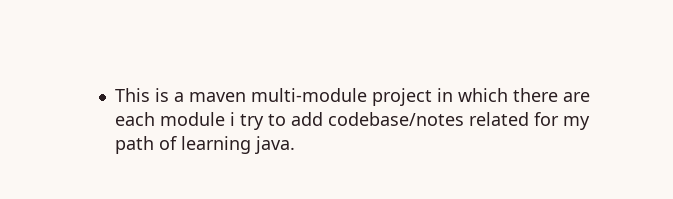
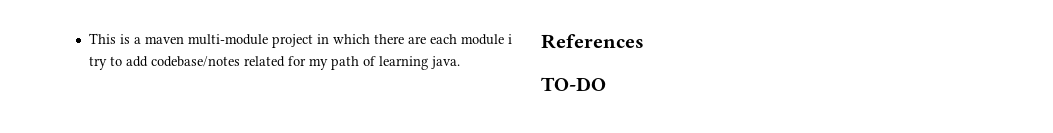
+ References
+ TO-DO

